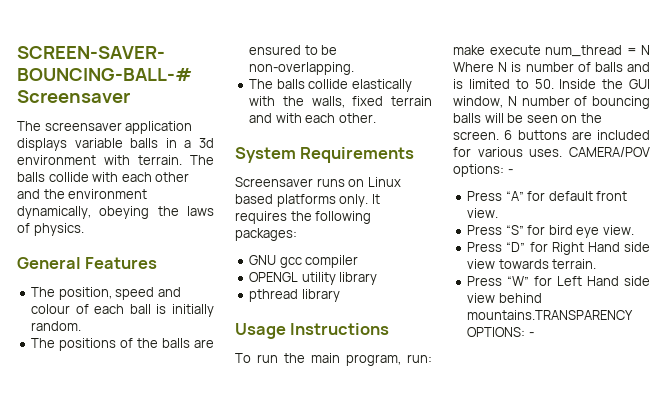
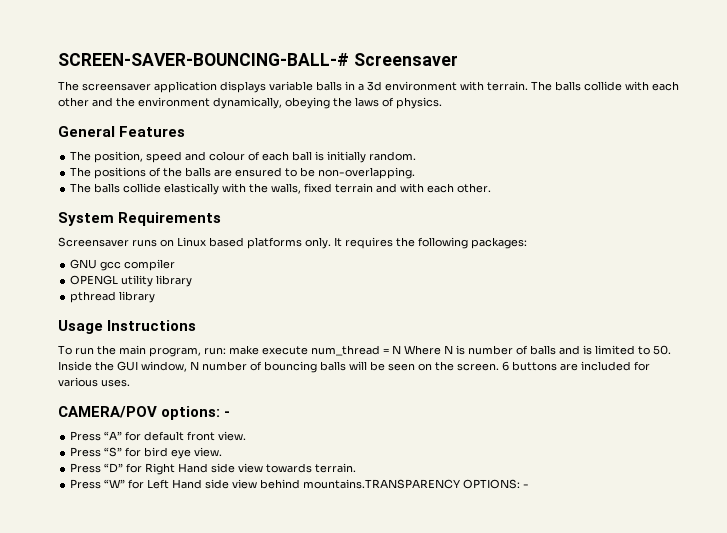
- 6 buttons are included for various uses. CAMERA/POV options: -
+ 6 buttons are included for various uses.
+ CAMERA/POV options: -

